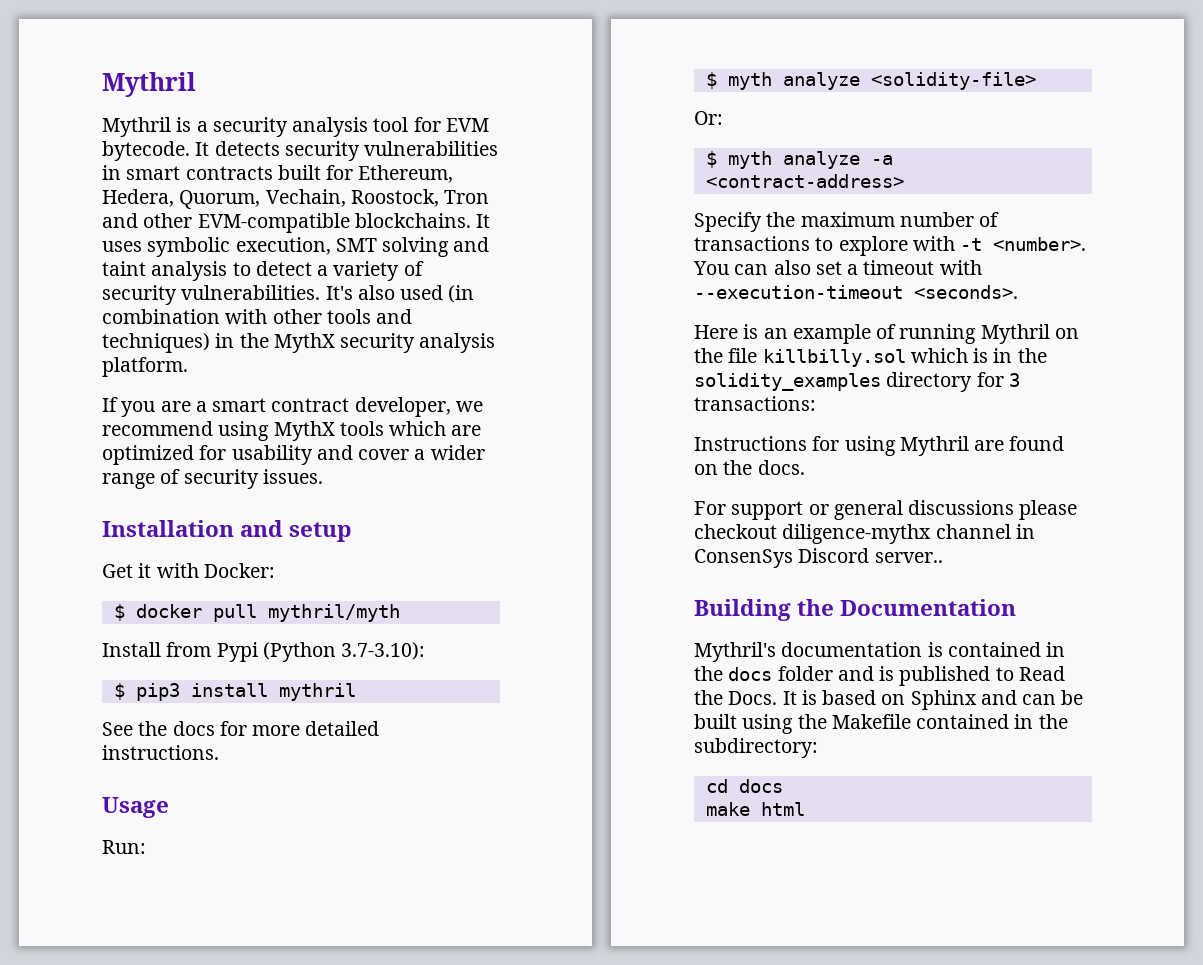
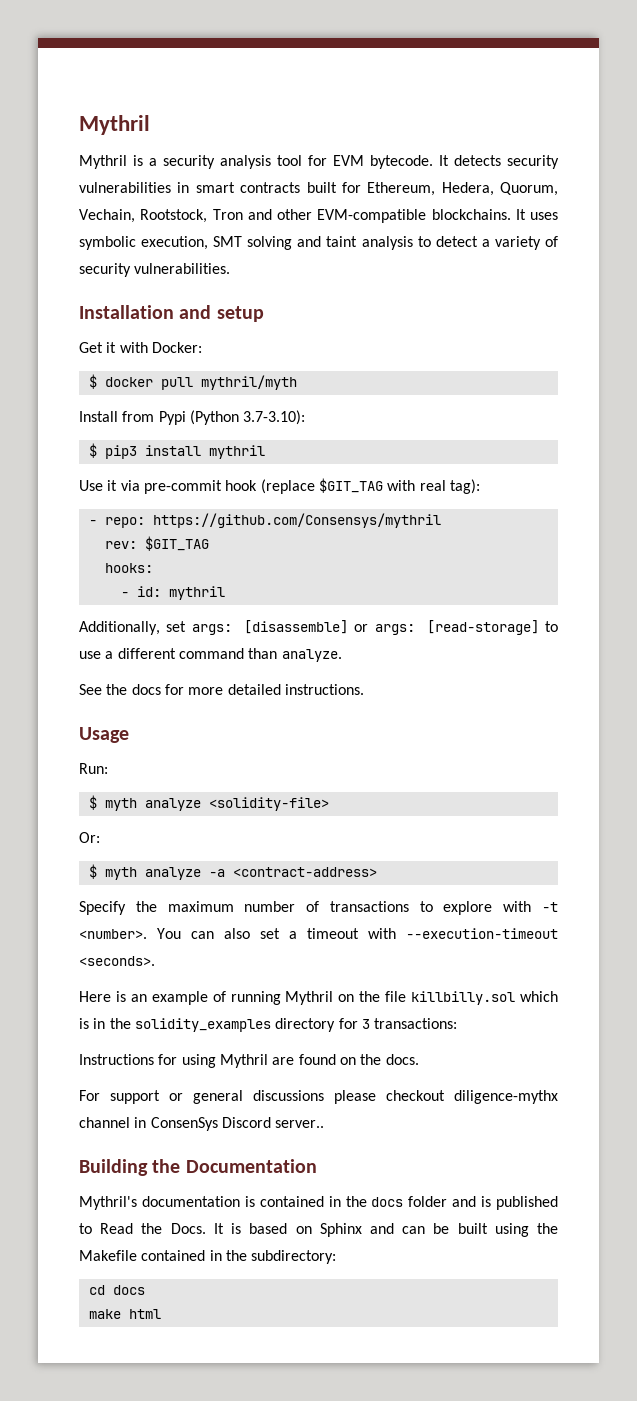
- It detects security vulnerabilities in smart contracts built for Ethereum, Hedera, Quorum, Vechain, Roostock, Tron and other EVM-compatible blockchains.
+ It detects security vulnerabilities in smart contracts built for Ethereum, Hedera, Quorum, Vechain, Rootstock, Tron and other EVM-compatible blockchains.
- It's also used (in combination with other tools and techniques) in the MythX security analysis platform.
- If you are a smart contract developer, we recommend using MythX tools which are optimized for usability and cover a wider range of security issues.
+ Use it via pre-commit hook (replace $GIT_TAG with real tag):
+ - repo: https://github.com/Consensys/mythril
+ rev: $GIT_TAG
+ hooks:
+ - id: mythril
+ Additionally, set args: [disassemble] or args: [read-storage] to use a different command than analyze.

